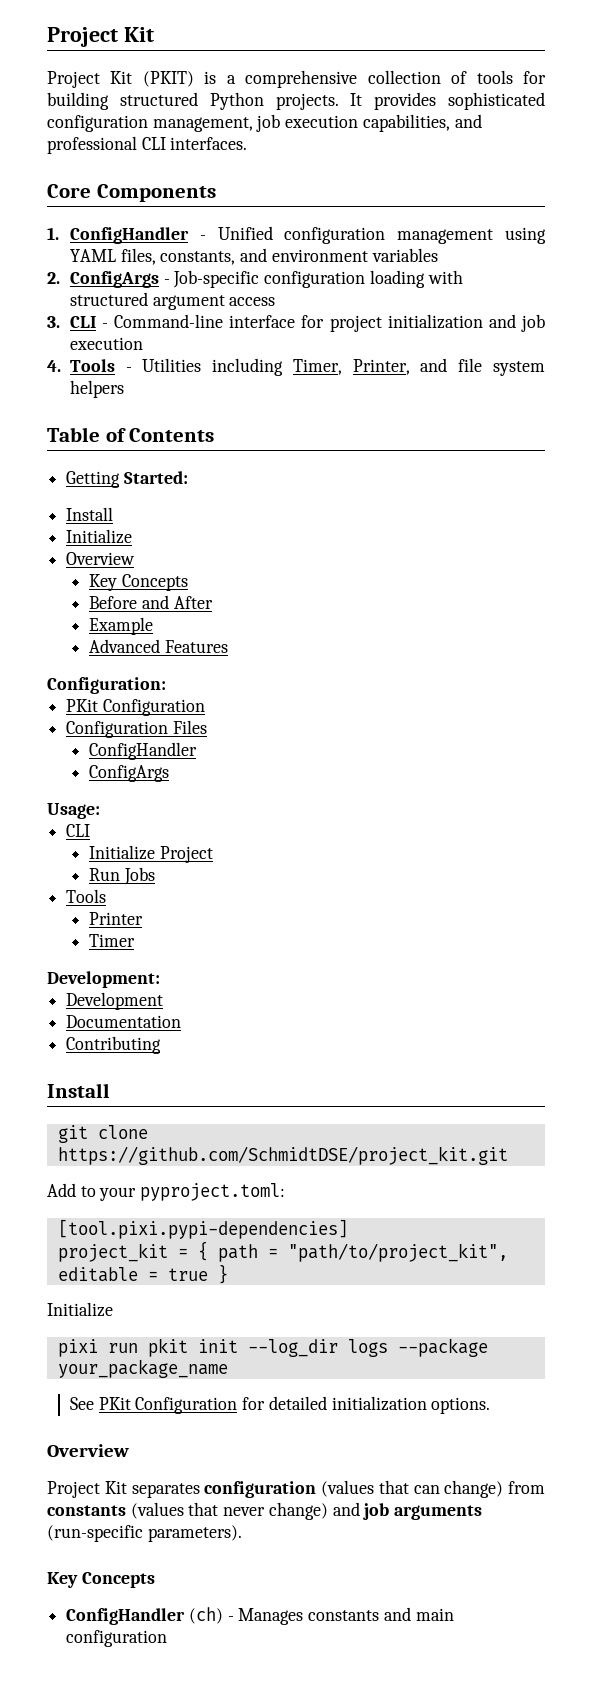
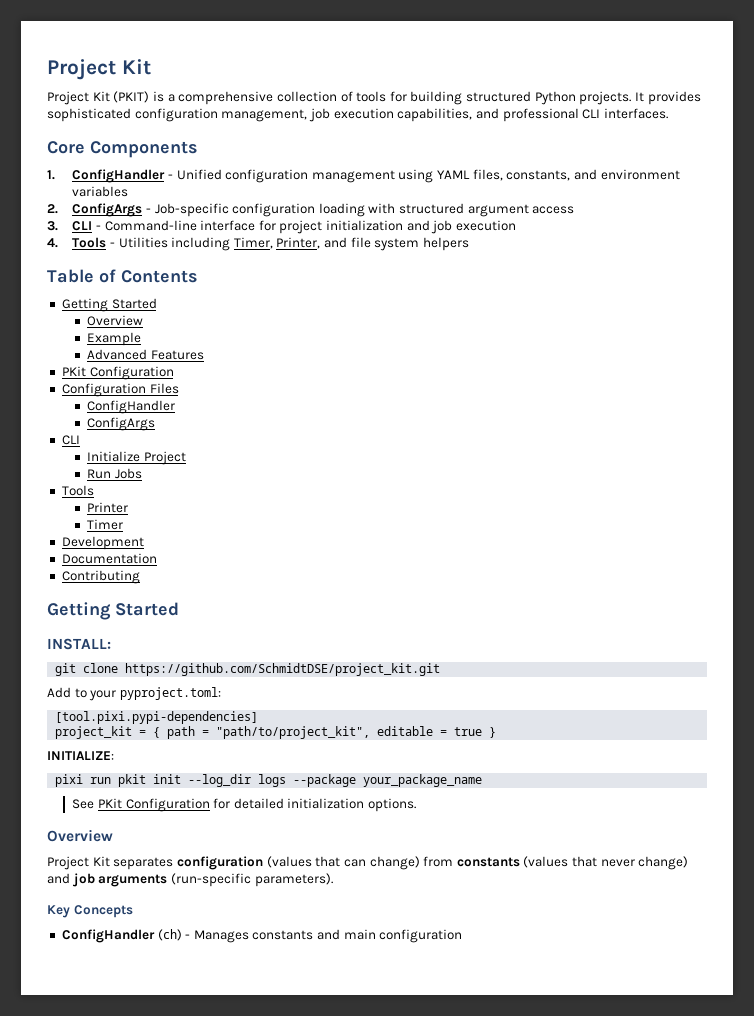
  Table of Contents
- Getting Started:
- Install
- Initialize
+ Getting Started
  Overview
- Key Concepts
- Before and After
- Configuration:
- Usage:
- Development:
  Contributing
- Install
+ Getting Started
+ INSTALL:
  project_kit = { path = "path/to/project_kit", editable = true }
- Initialize
+ INITIALIZE:

